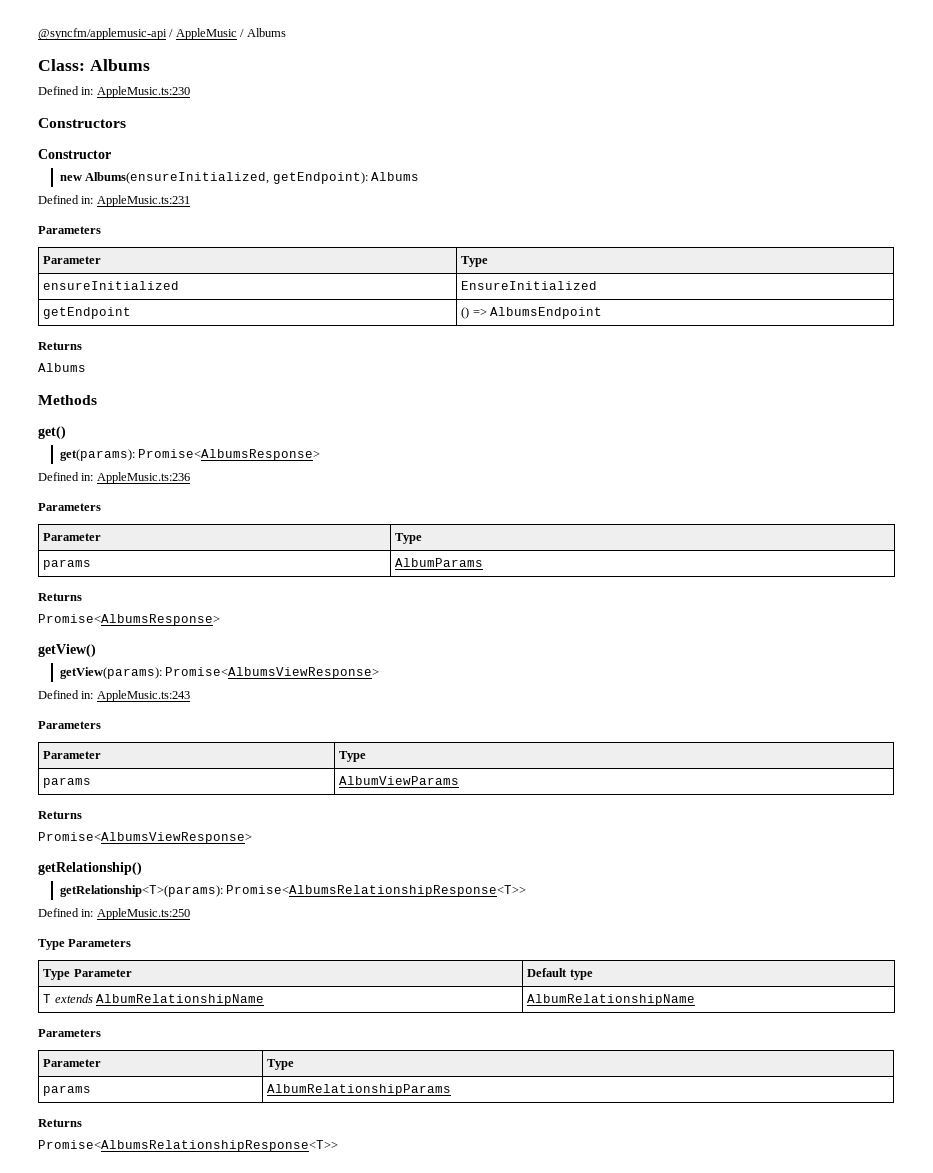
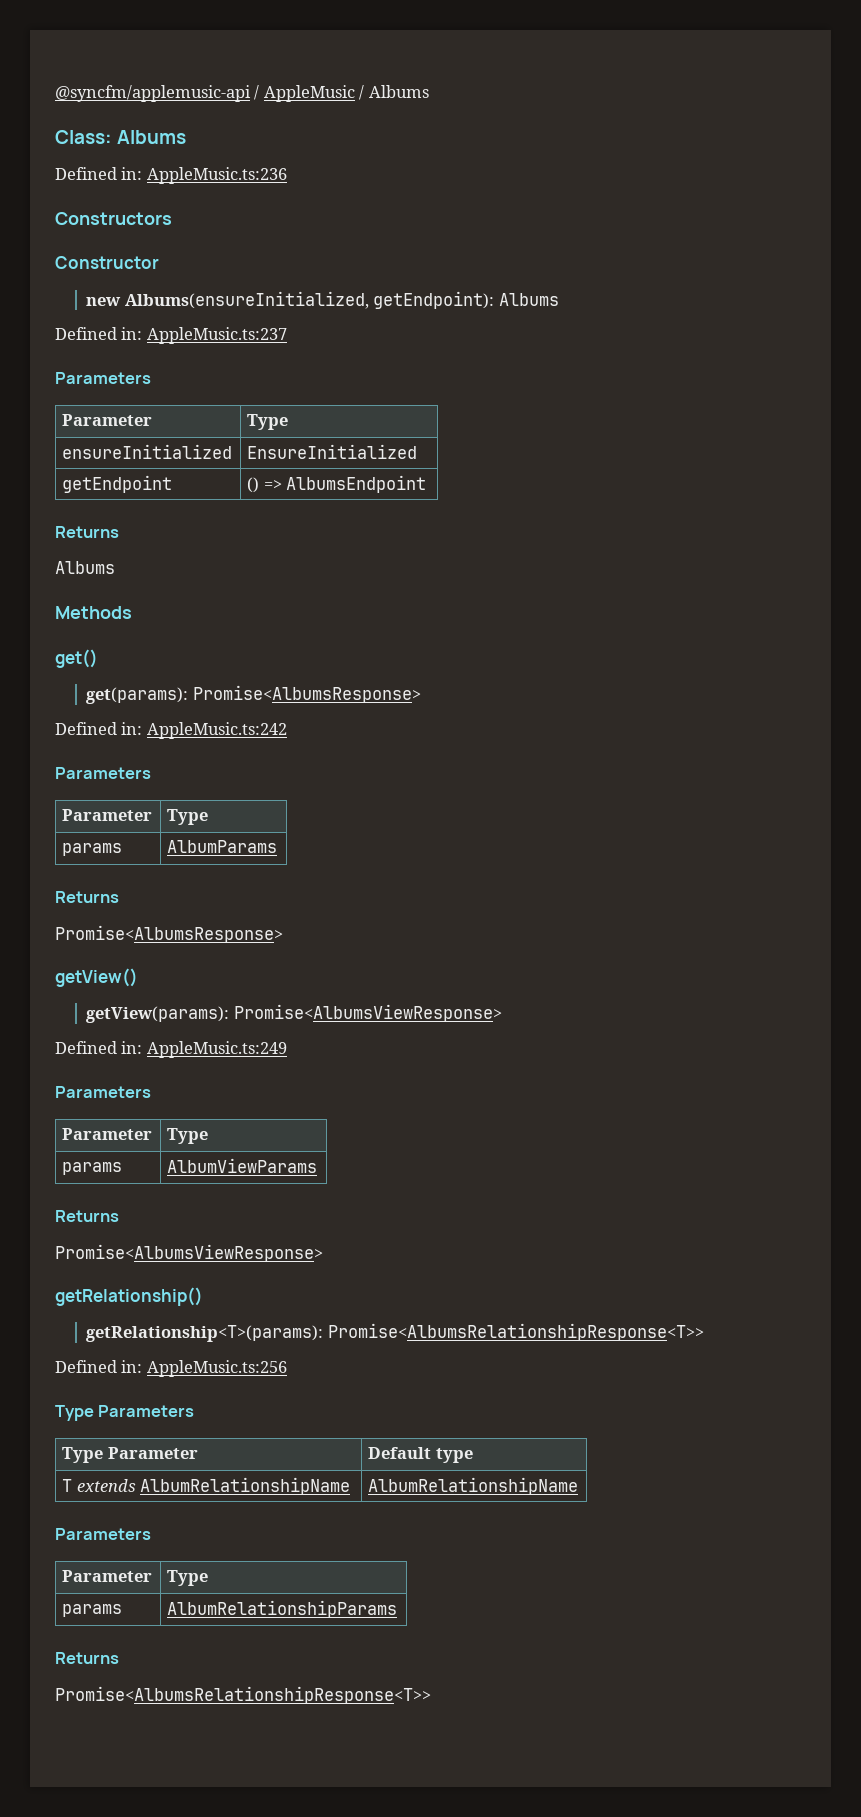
- Defined in: AppleMusic.ts:230
+ Defined in: AppleMusic.ts:236
- Defined in: AppleMusic.ts:231
+ Defined in: AppleMusic.ts:237
- Defined in: AppleMusic.ts:236
+ Defined in: AppleMusic.ts:242
- Defined in: AppleMusic.ts:243
+ Defined in: AppleMusic.ts:249
- Defined in: AppleMusic.ts:250
+ Defined in: AppleMusic.ts:256

